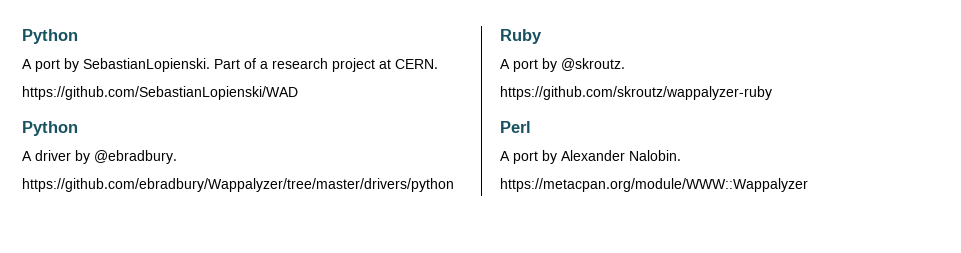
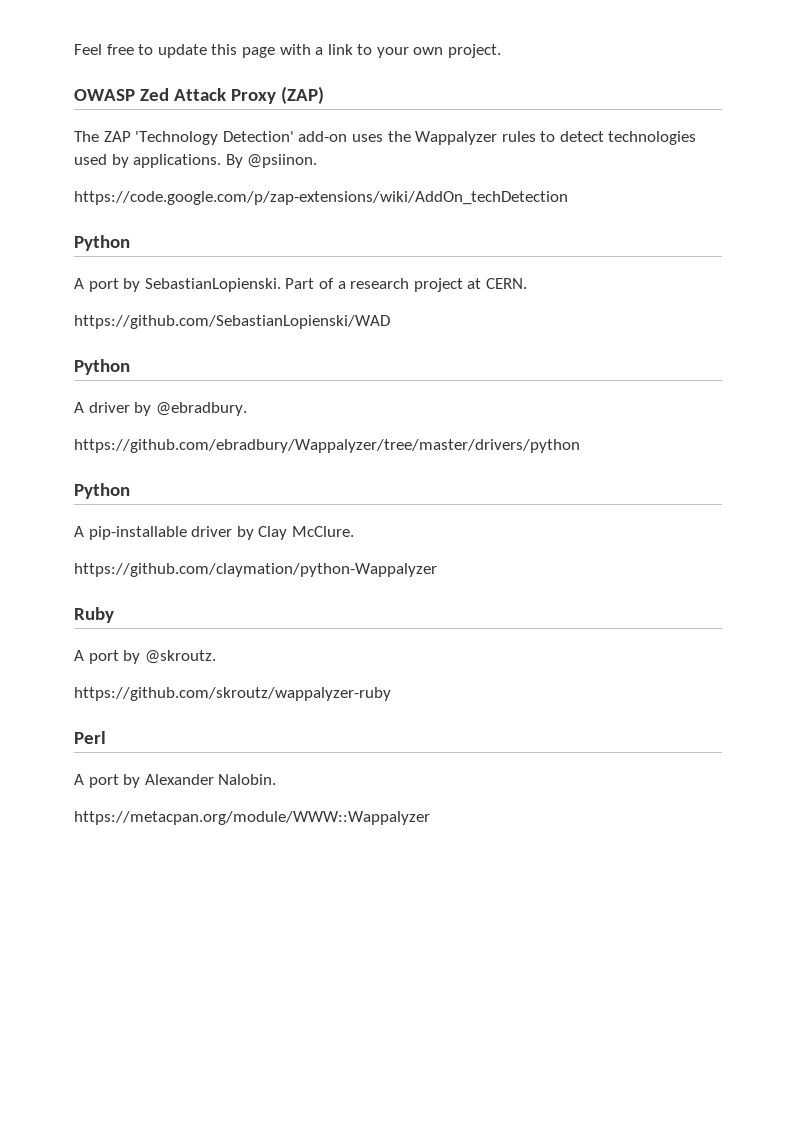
+ Feel free to update this page with a link to your own project.
+ OWASP Zed Attack Proxy (ZAP)
+ The ZAP 'Technology Detection' add-on uses the Wappalyzer rules to detect technologies used by applications. By @psiinon.
+ https://code.google.com/p/zap-extensions/wiki/AddOn_techDetection
  https://github.com/ebradbury/Wappalyzer/tree/master/drivers/python
+ Python
+ A pip-installable driver by Clay McClure.
+ https://github.com/claymation/python-Wappalyzer

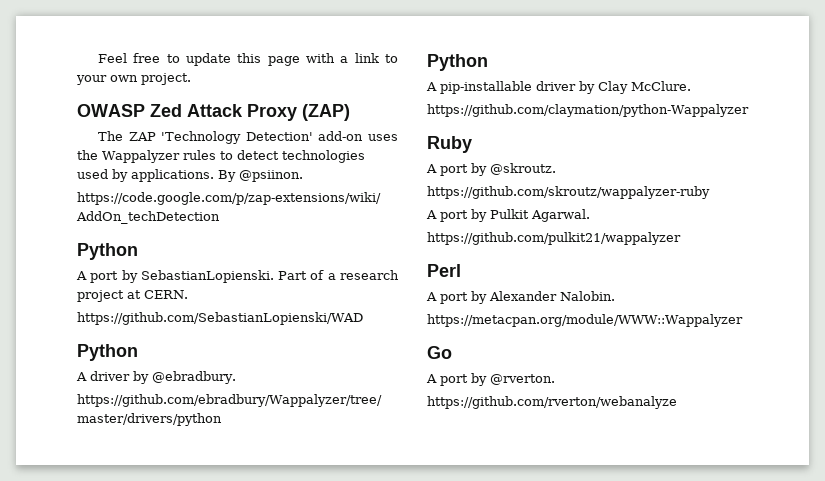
+ A port by Pulkit Agarwal.
+ https://github.com/pulkit21/wappalyzer
+ Go
+ A port by @rverton.
+ https://github.com/rverton/webanalyze

